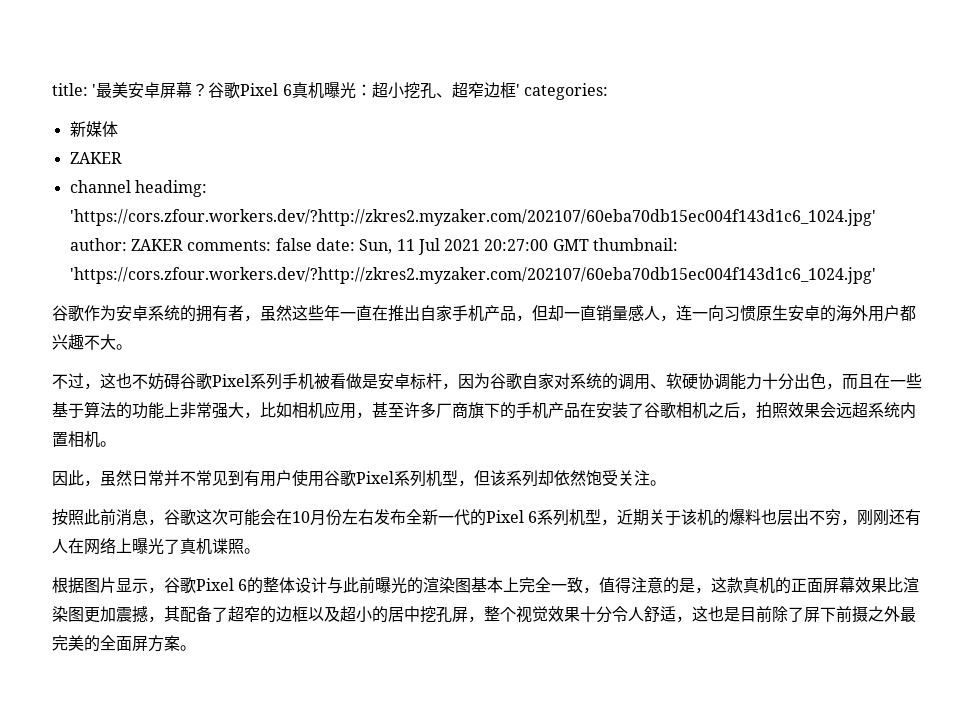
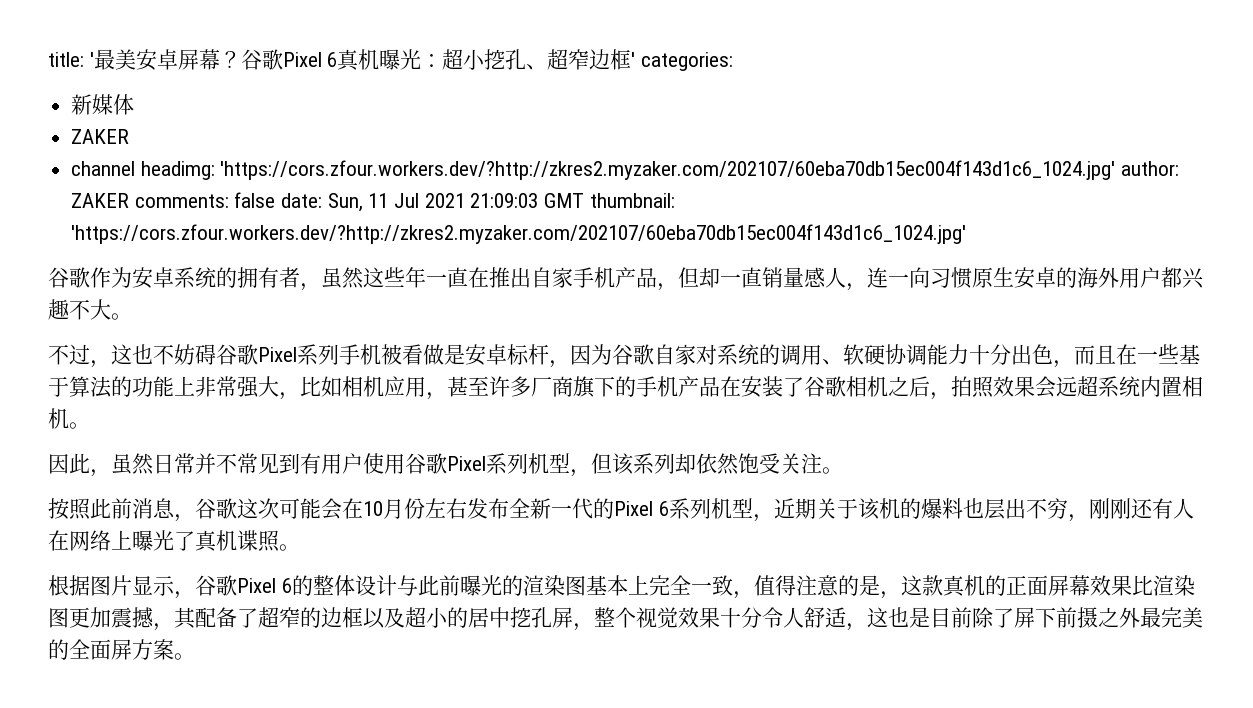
- channel headimg: 'https://cors.zfour.workers.dev/?http://zkres2.myzaker.com/202107/60eba70db15ec004f143d1c6_1024.jpg' author: ZAKER comments: false date: Sun, 11 Jul 2021 20:27:00 GMT thumbnail: 'https://cors.zfour.workers.dev/?http://zkres2.myzaker.com/202107/60eba70db15ec004f143d1c6_1024.jpg'
+ channel headimg: 'https://cors.zfour.workers.dev/?http://zkres2.myzaker.com/202107/60eba70db15ec004f143d1c6_1024.jpg' author: ZAKER comments: false date: Sun, 11 Jul 2021 21:09:03 GMT thumbnail: 'https://cors.zfour.workers.dev/?http://zkres2.myzaker.com/202107/60eba70db15ec004f143d1c6_1024.jpg'

